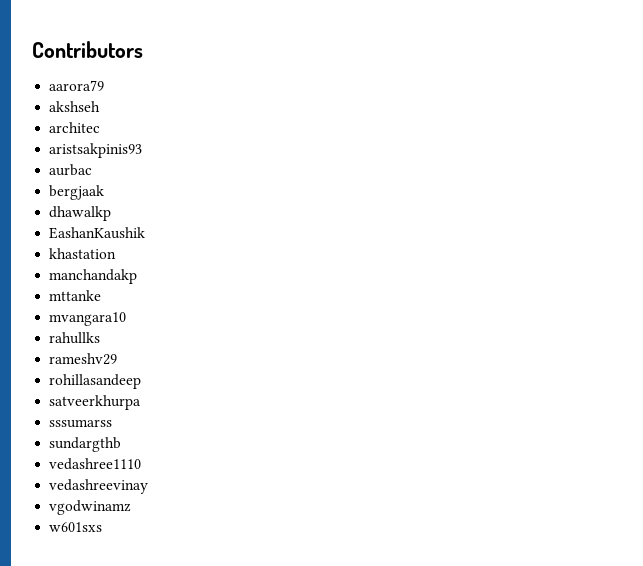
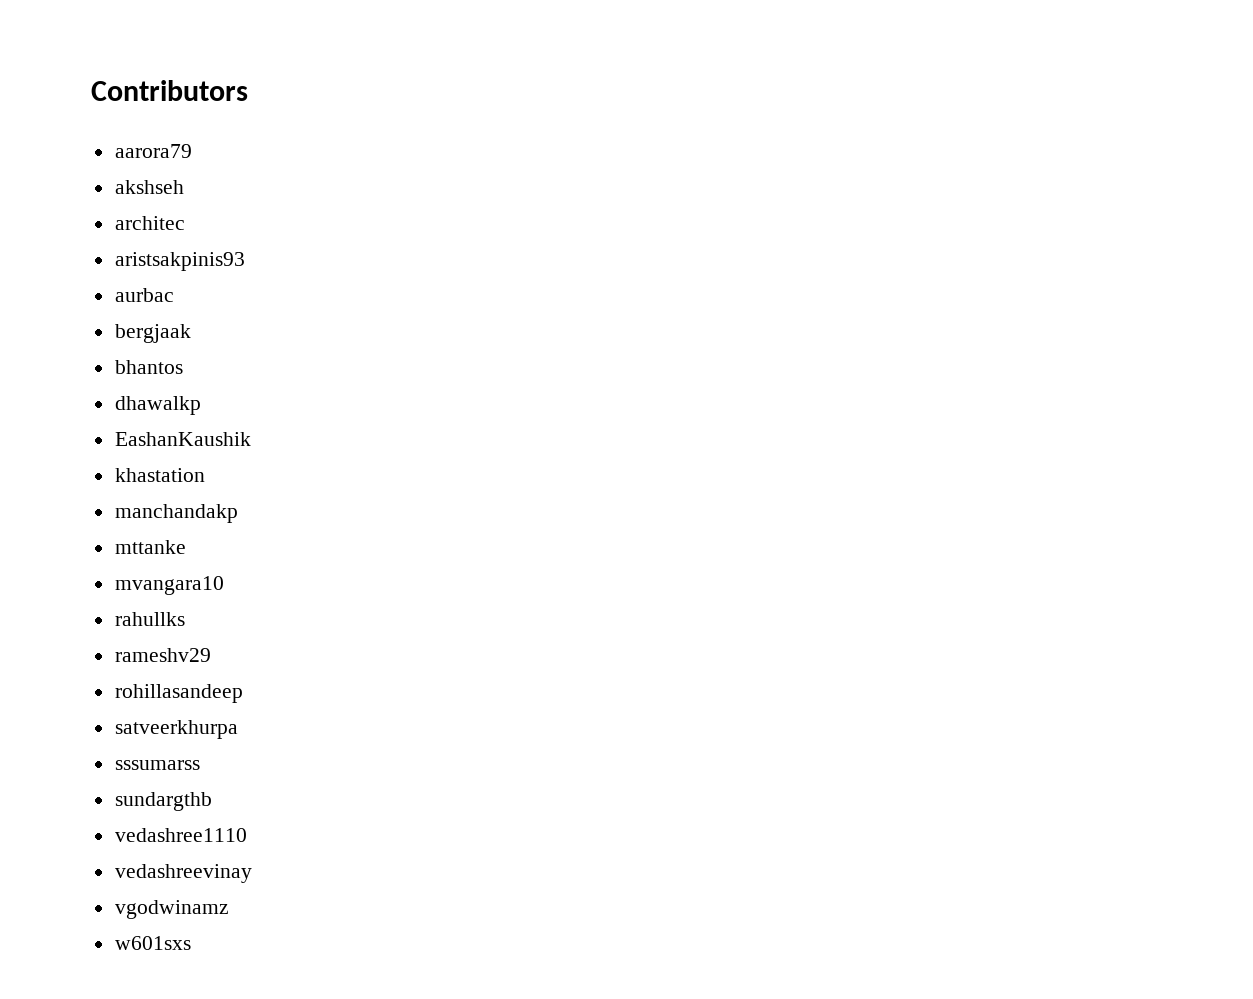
+ bhantos

